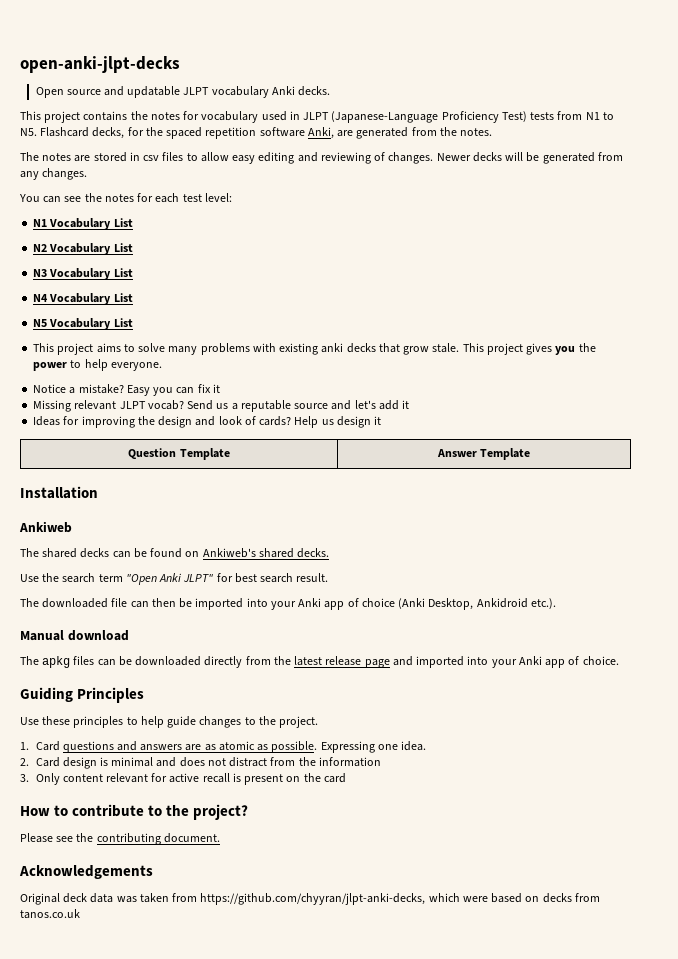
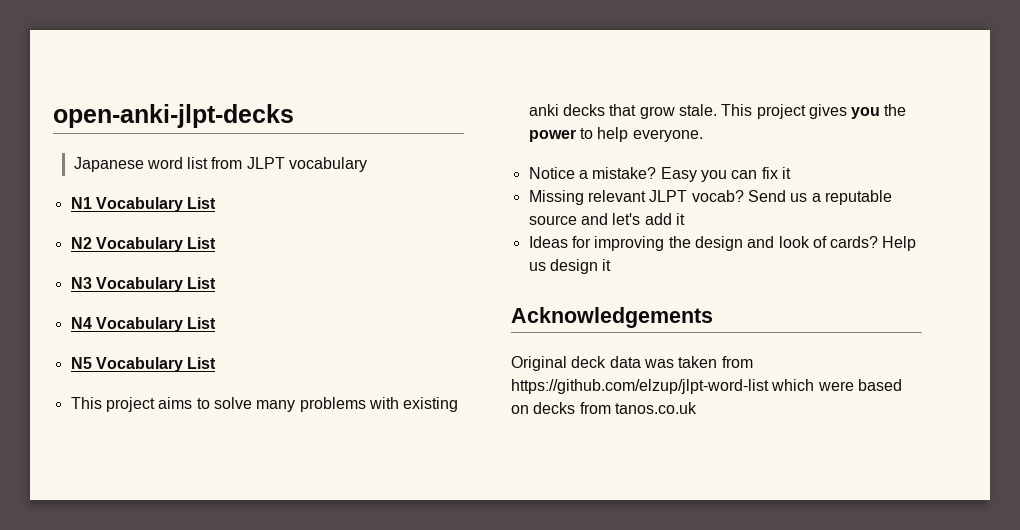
- Open source and updatable JLPT vocabulary Anki decks.
- This project contains the notes for vocabulary used in JLPT (Japanese-Language Proficiency Test) tests from N1 to N5. Flashcard decks, for the spaced repetition software Anki, are generated from the notes.
- The notes are stored in csv files to allow easy editing and reviewing of changes. Newer decks will be generated from any changes.
- You can see the notes for each test level:
+ Japanese word list from JLPT vocabulary
- Question Template | Answer Template
- Installation
- Ankiweb
- The shared decks can be found on Ankiweb's shared decks.
- Use the search term "Open Anki JLPT" for best search result.
- The downloaded file can then be imported into your Anki app of choice (Anki Desktop, Ankidroid etc.).
- Manual download
- The apkg files can be downloaded directly from the latest release page and imported into your Anki app of choice.
- Guiding Principles
- Use these principles to help guide changes to the project.
- 1. Card questions and answers are as atomic as possible. Expressing one idea.
- 2. Card design is minimal and does not distract from the information
- 3. Only content relevant for active recall is present on the card
- How to contribute to the project?
- Please see the contributing document.
- Original deck data was taken from https://github.com/chyyran/jlpt-anki-decks, which were based on decks from tanos.co.uk
+ Original deck data was taken from https://github.com/elzup/jlpt-word-list which were based on decks from tanos.co.uk

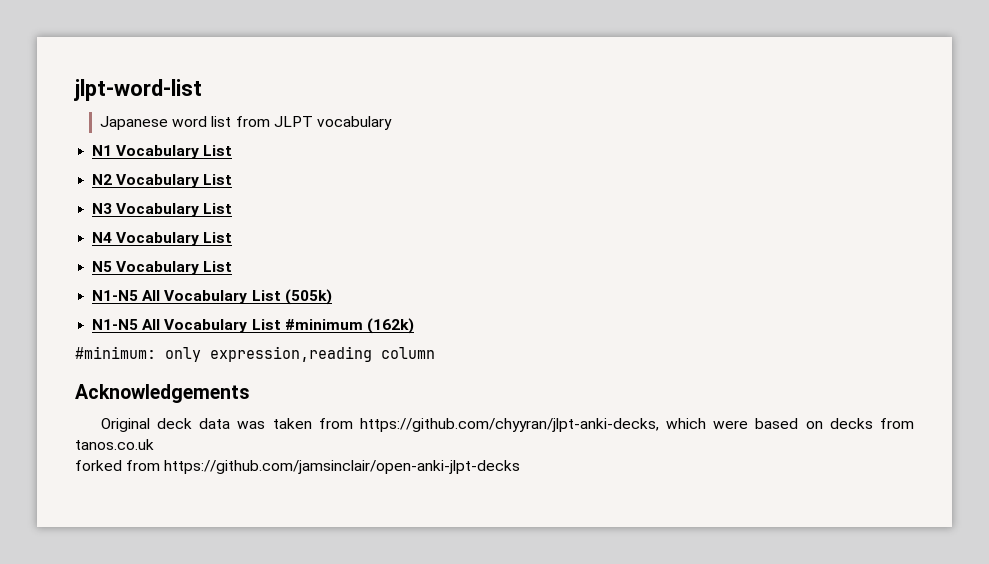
- open-anki-jlpt-decks
+ jlpt-word-list
- This project aims to solve many problems with existing anki decks that grow stale. This project gives you the power to help everyone.
- Notice a mistake? Easy you can fix it
- Missing relevant JLPT vocab? Send us a reputable source and let's add it
- Ideas for improving the design and look of cards? Help us design it
+ N1-N5 All Vocabulary List (505k)
+ N1-N5 All Vocabulary List #minimum (162k)
+ #minimum: only expression,reading column
- Original deck data was taken from https://github.com/elzup/jlpt-word-list which were based on decks from tanos.co.uk
+ Original deck data was taken from https://github.com/chyyran/jlpt-anki-decks, which were based on decks from tanos.co.uk
+ forked from https://github.com/jamsinclair/open-anki-jlpt-decks

